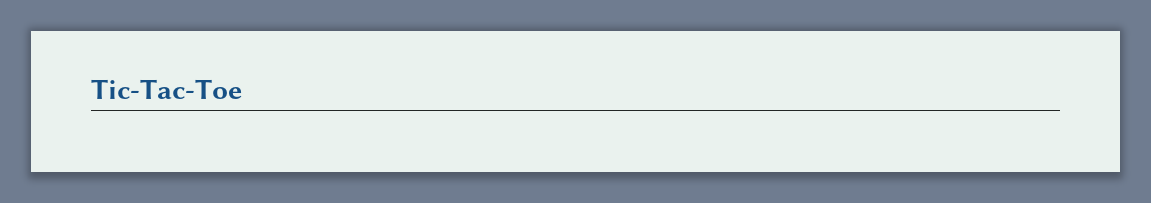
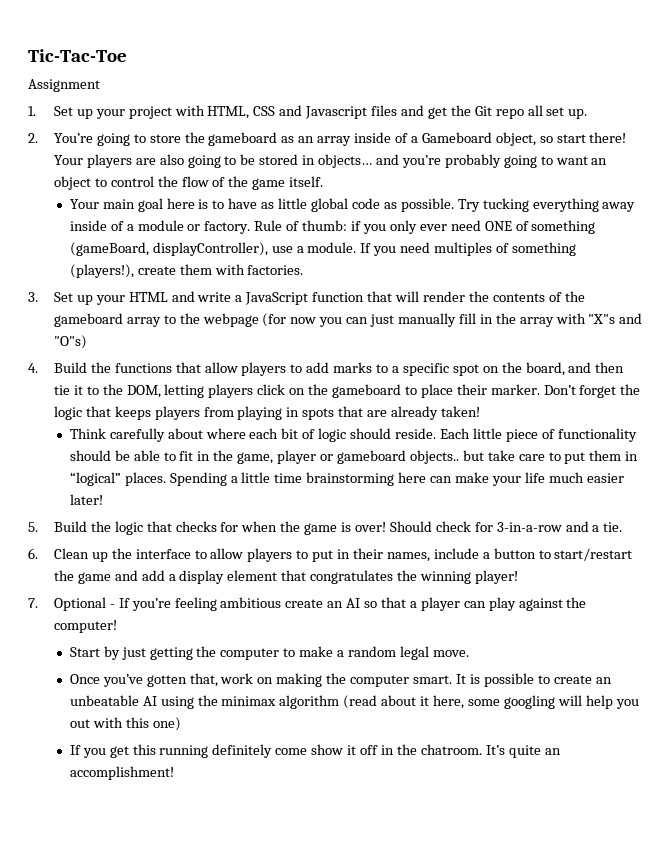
+ Assignment
+ 1. Set up your project with HTML, CSS and Javascript files and get the Git repo all set up.
+ 2. You’re going to store the gameboard as an array inside of a Gameboard object, so start there! Your players are also going to be stored in objects… and you’re probably going to want an object to control the flow of the game itself.
+ Your main goal here is to have as little global code as possible. Try tucking everything away inside of a module or factory. Rule of thumb: if you only ever need ONE of something (gameBoard, displayController), use a module. If you need multiples of something (players!), create them with factories.
+ 3. Set up your HTML and write a JavaScript function that will render the contents of the gameboard array to the webpage (for now you can just manually fill in the array with "X"s and "O"s)
+ 4. Build the functions that allow players to add marks to a specific spot on the board, and then tie it to the DOM, letting players click on the gameboard to place their marker. Don’t forget the logic that keeps players from playing in spots that are already taken!
+ Think carefully about where each bit of logic should reside. Each little piece of functionality should be able to fit in the game, player or gameboard objects.. but take care to put them in “logical” places. Spending a little time brainstorming here can make your life much easier later!
+ 5. Build the logic that checks for when the game is over! Should check for 3-in-a-row and a tie.
+ 6. Clean up the interface to allow players to put in their names, include a button to start/restart the game and add a display element that congratulates the winning player!
+ 7. Optional - If you’re feeling ambitious create an AI so that a player can play against the computer!
+ Start by just getting the computer to make a random legal move.
+ Once you’ve gotten that, work on making the computer smart. It is possible to create an unbeatable AI using the minimax algorithm (read about it here, some googling will help you out with this one)
+ If you get this running definitely come show it off in the chatroom. It’s quite an accomplishment!

